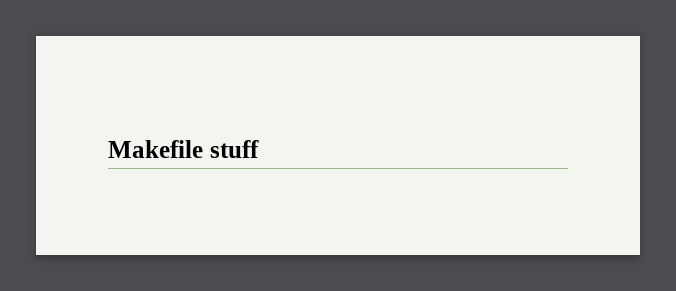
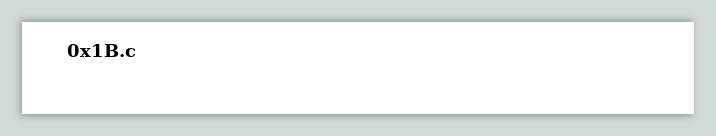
- Makefile stuff
+ 0x1B.c

